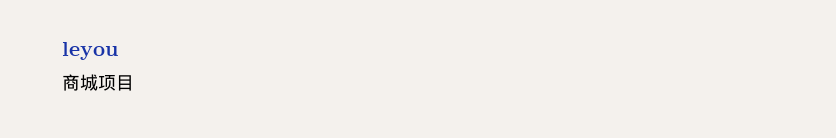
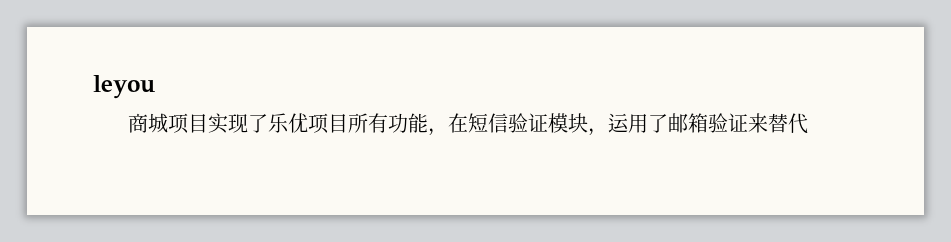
- 商城项目
+ 商城项目实现了乐优项目所有功能，在短信验证模块，运用了邮箱验证来替代

